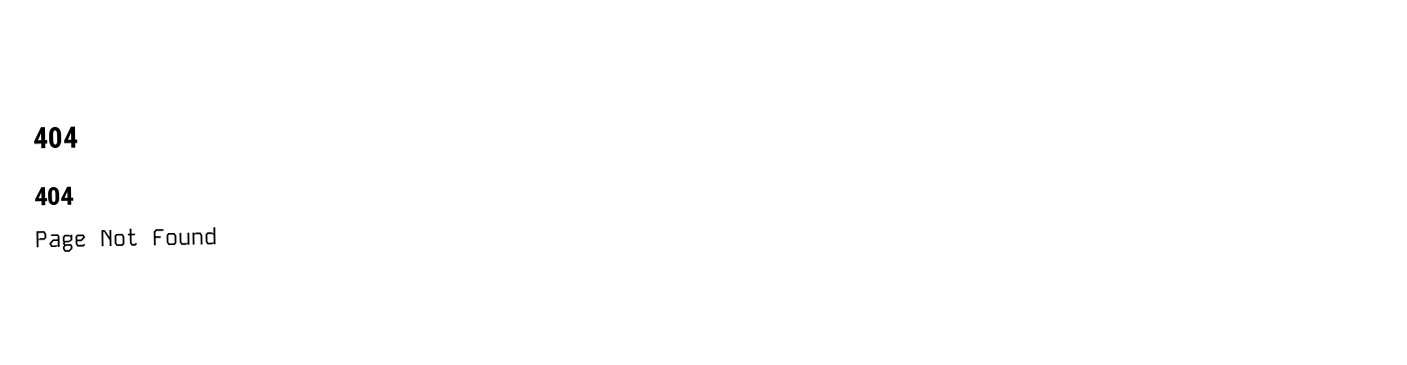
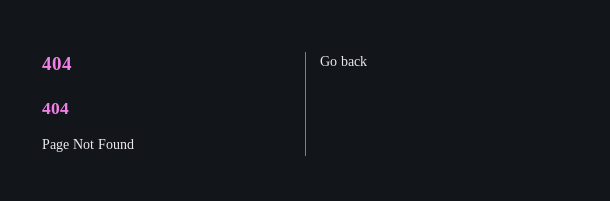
+ Go back

